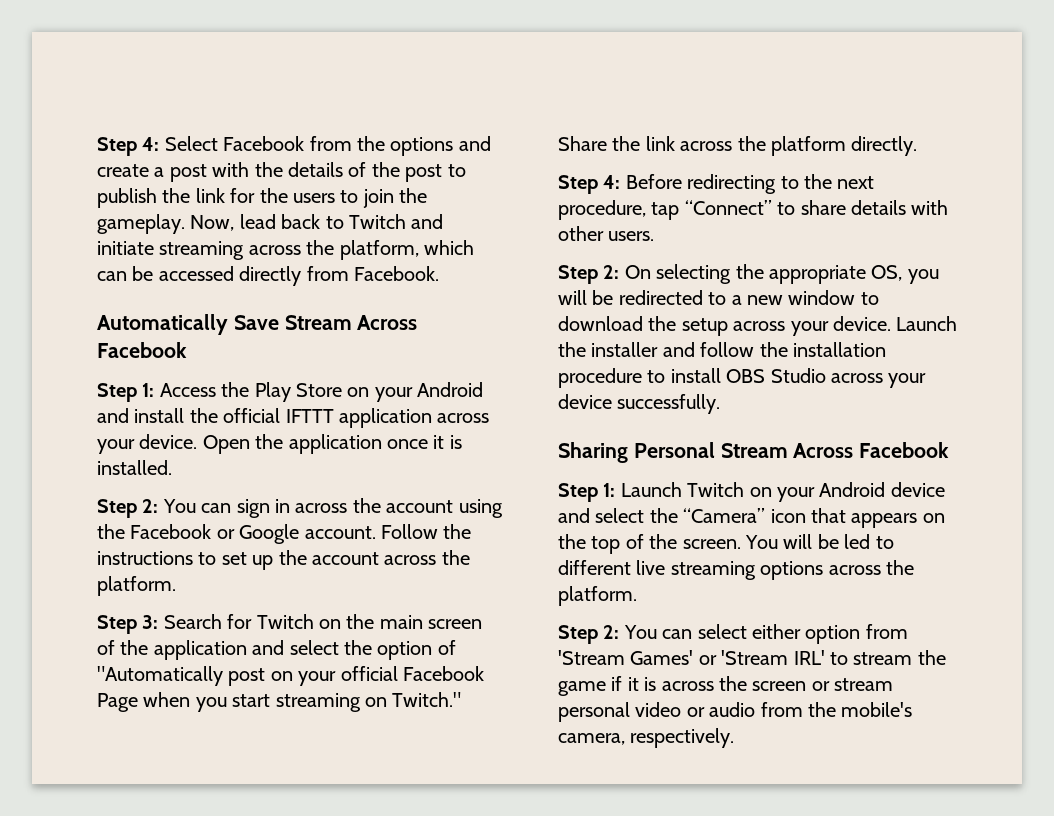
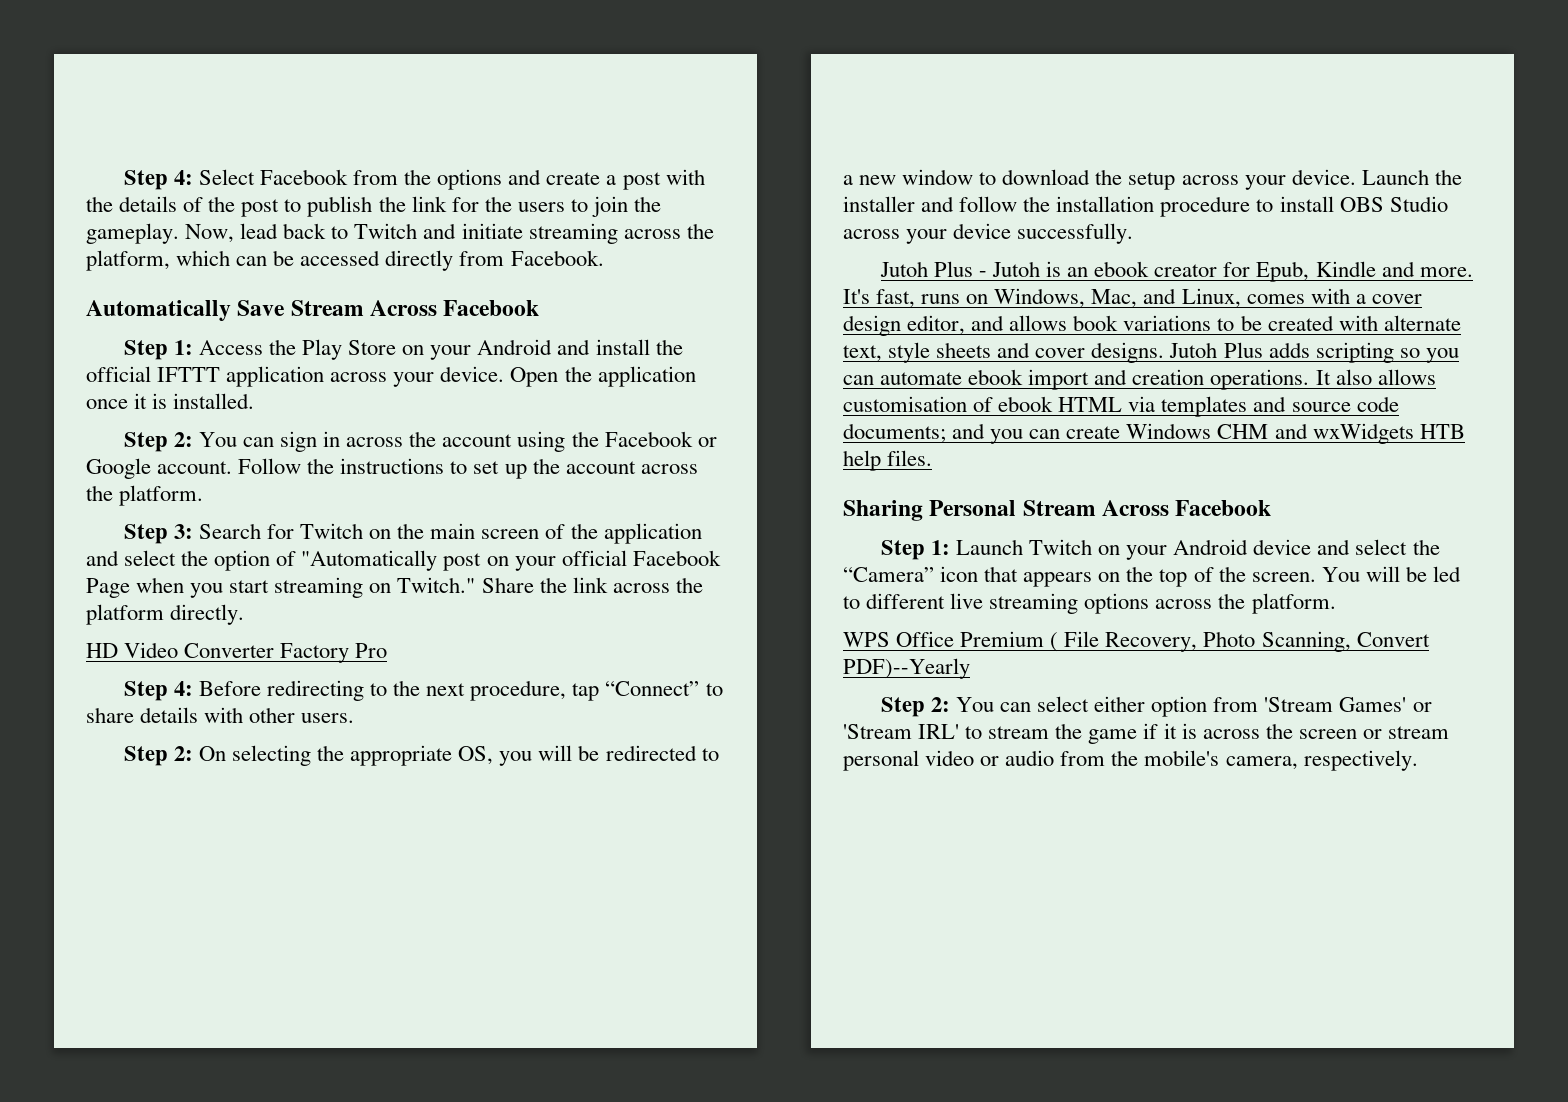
+ HD Video Converter Factory Pro
+ Jutoh Plus - Jutoh is an ebook creator for Epub, Kindle and more. It's fast, runs on Windows, Mac, and Linux, comes with a cover design editor, and allows book variations to be created with alternate text, style sheets and cover designs. Jutoh Plus adds scripting so you can automate ebook import and creation operations. It also allows customisation of ebook HTML via templates and source code documents; and you can create Windows CHM and wxWidgets HTB help files.
+ WPS Office Premium ( File Recovery, Photo Scanning, Convert PDF)--Yearly

